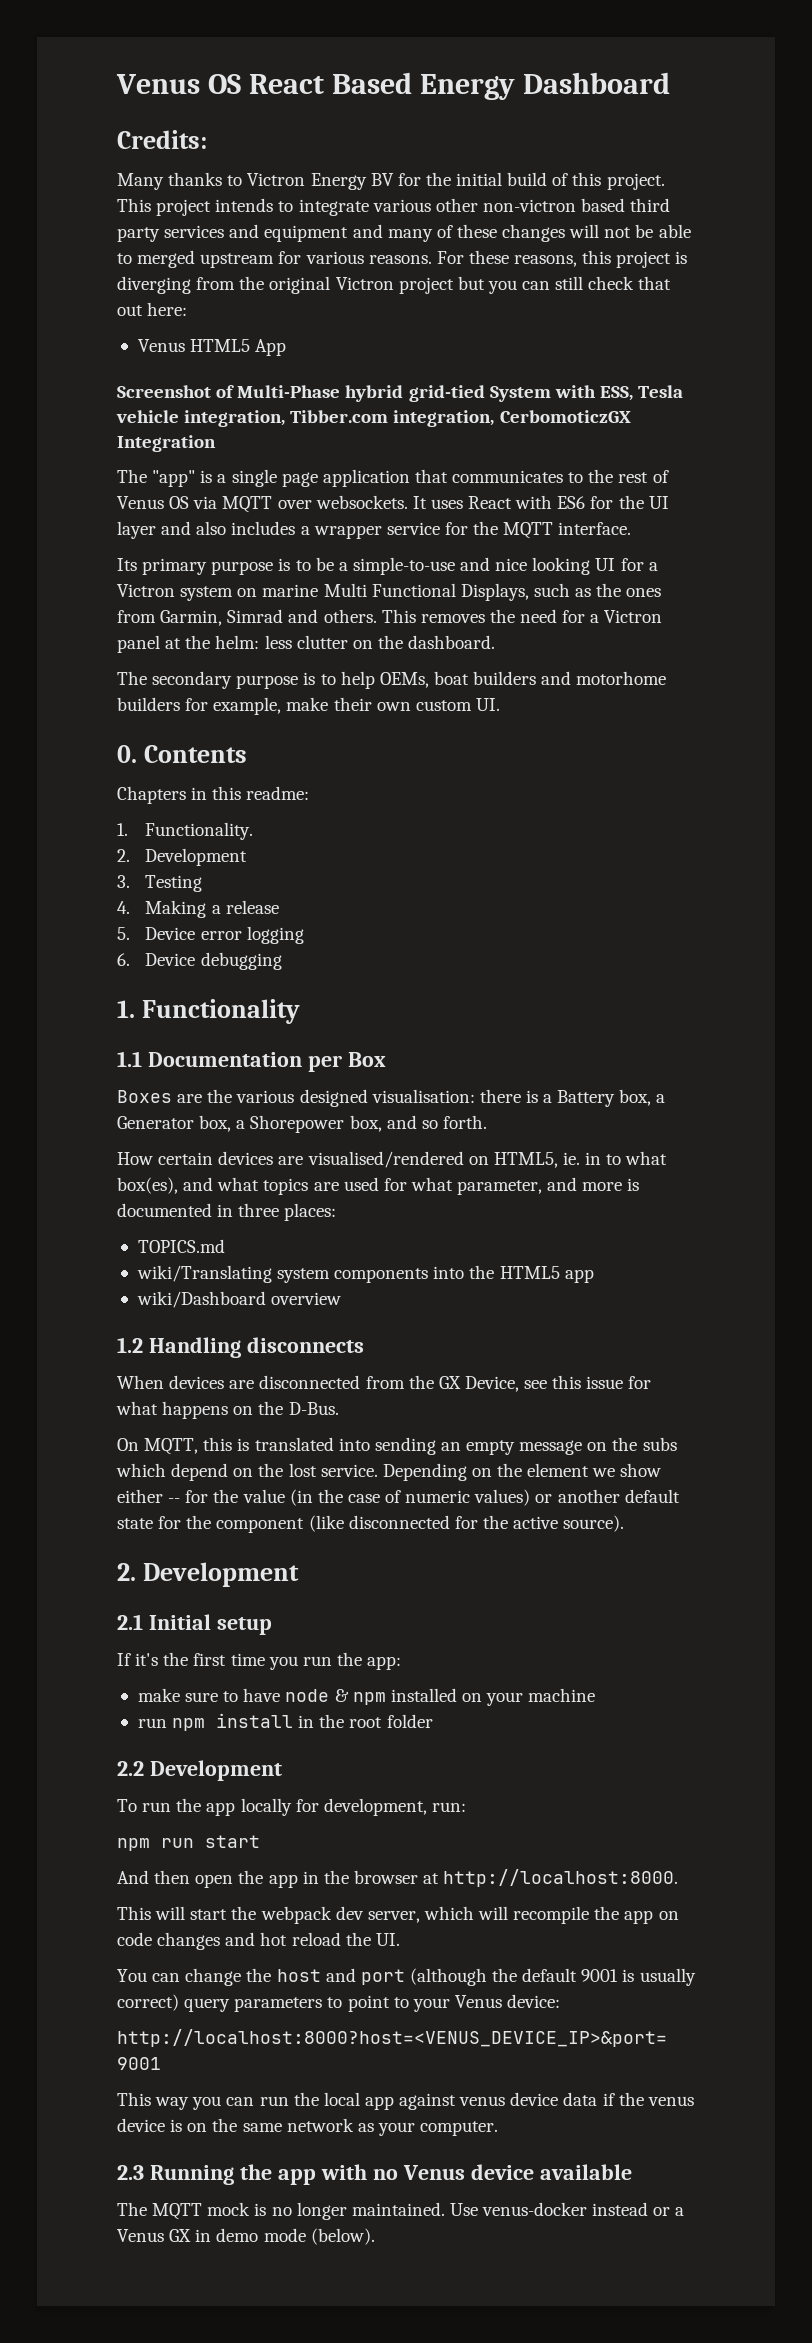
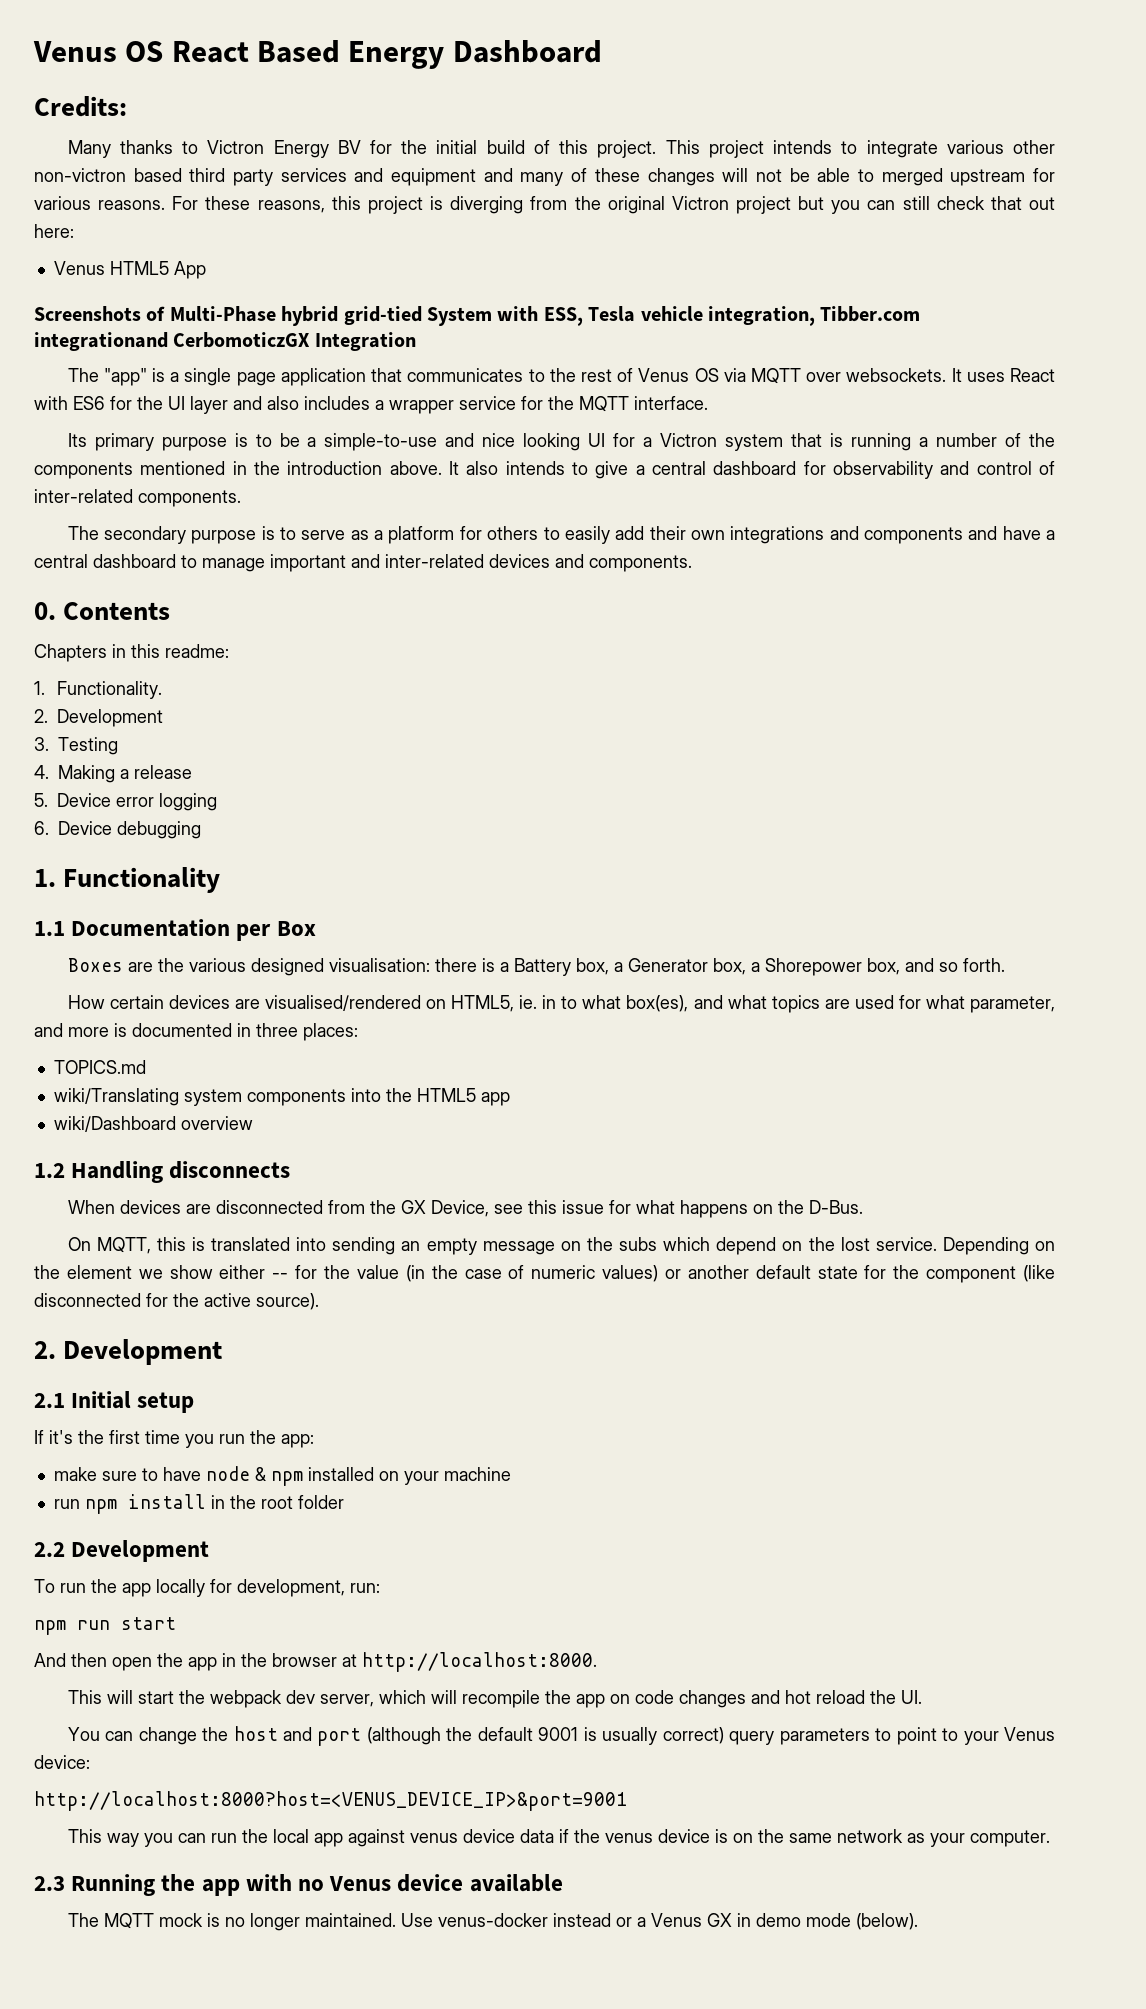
- Screenshot of Multi-Phase hybrid grid-tied System with ESS, Tesla vehicle integration, Tibber.com integration, CerbomoticzGX Integration
+ Screenshots of Multi-Phase hybrid grid-tied System with ESS, Tesla vehicle integration, Tibber.com integrationand CerbomoticzGX Integration
- Its primary purpose is to be a simple-to-use and nice looking UI for a Victron system on marine Multi Functional Displays, such as the ones from Garmin, Simrad and others. This removes the need for a Victron panel at the helm: less clutter on the dashboard.
+ Its primary purpose is to be a simple-to-use and nice looking UI for a Victron system that is running a number of the components mentioned in the introduction above. It also intends to give a central dashboard for observability and control of inter-related components.
- The secondary purpose is to help OEMs, boat builders and motorhome builders for example, make their own custom UI.
+ The secondary purpose is to serve as a platform for others to easily add their own integrations and components and have a central dashboard to manage important and inter-related devices and components.

